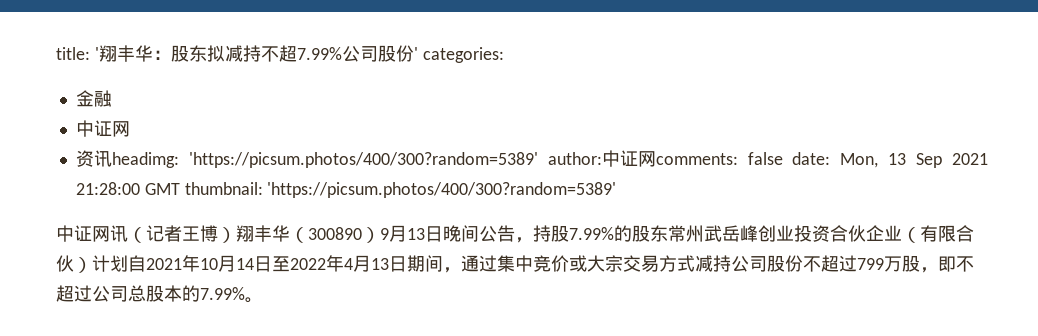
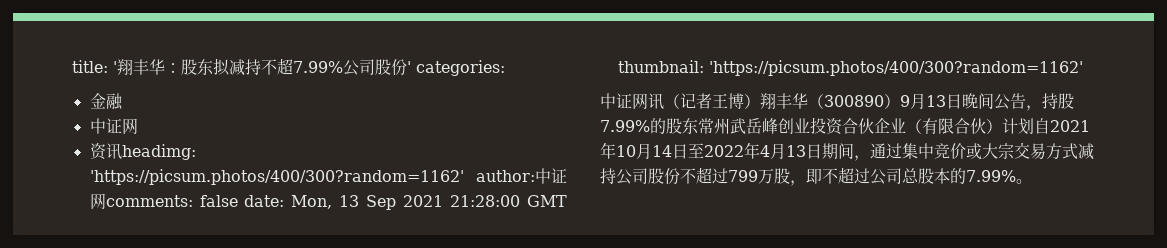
- 资讯headimg: 'https://picsum.photos/400/300?random=5389' author:中证网comments: false date: Mon, 13 Sep 2021 21:28:00 GMT thumbnail: 'https://picsum.photos/400/300?random=5389'
+ 资讯headimg: 'https://picsum.photos/400/300?random=1162' author:中证网comments: false date: Mon, 13 Sep 2021 21:28:00 GMT thumbnail: 'https://picsum.photos/400/300?random=1162'

